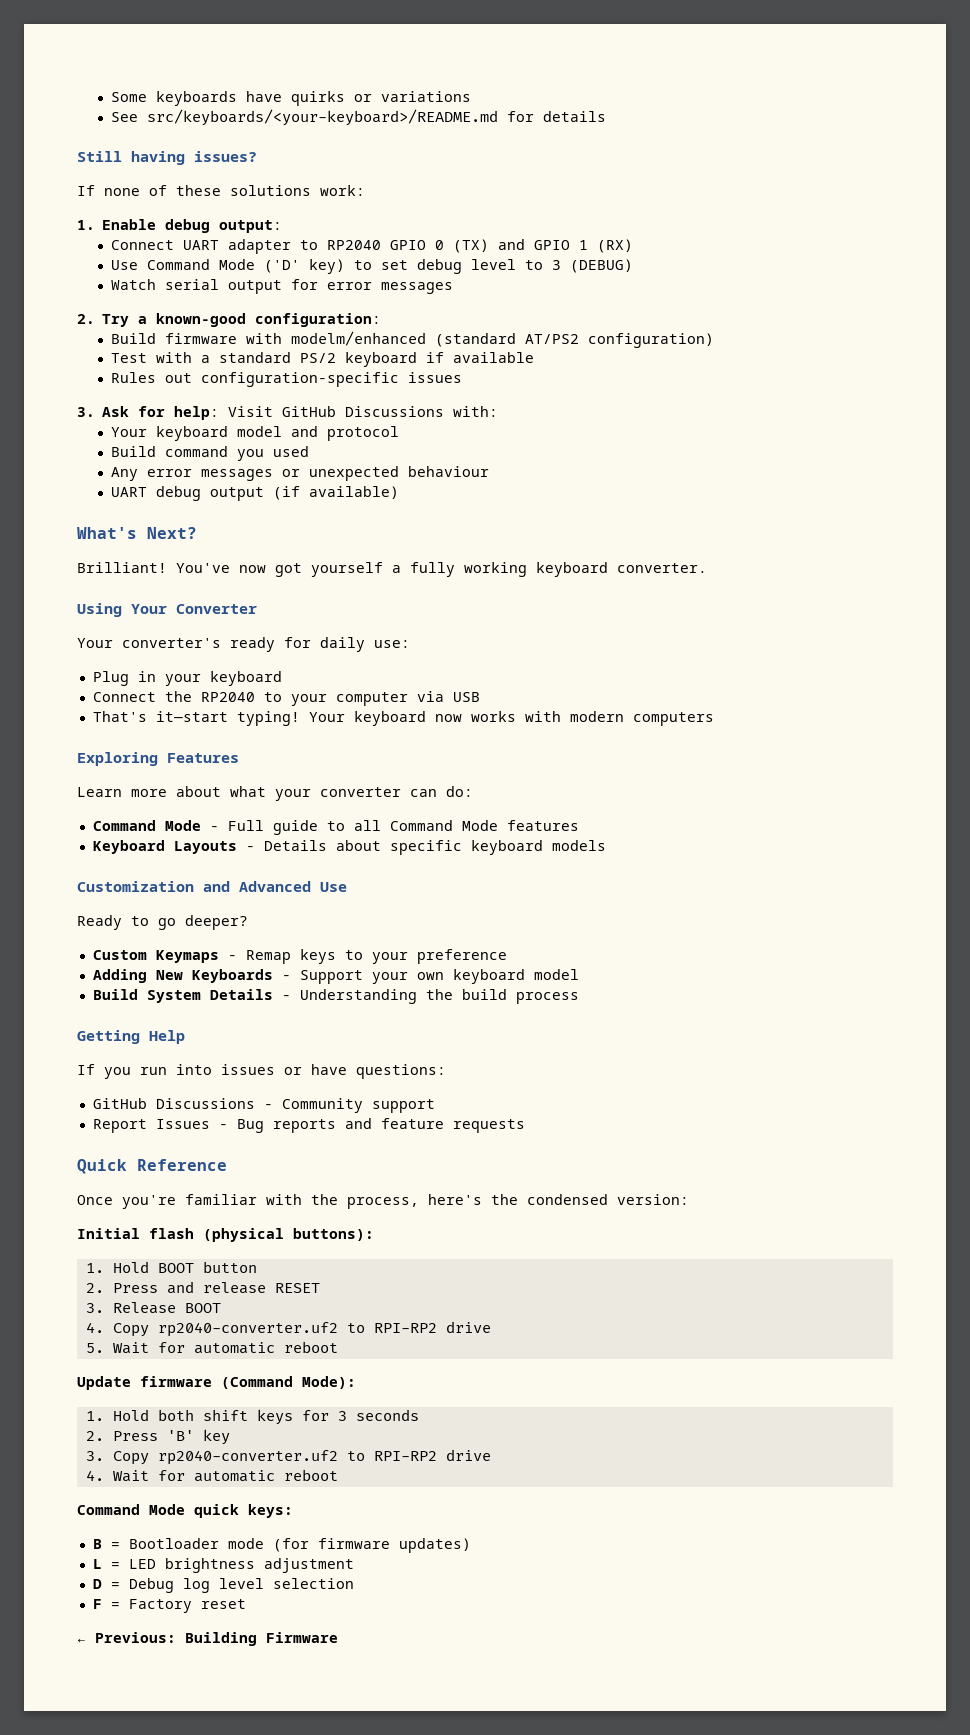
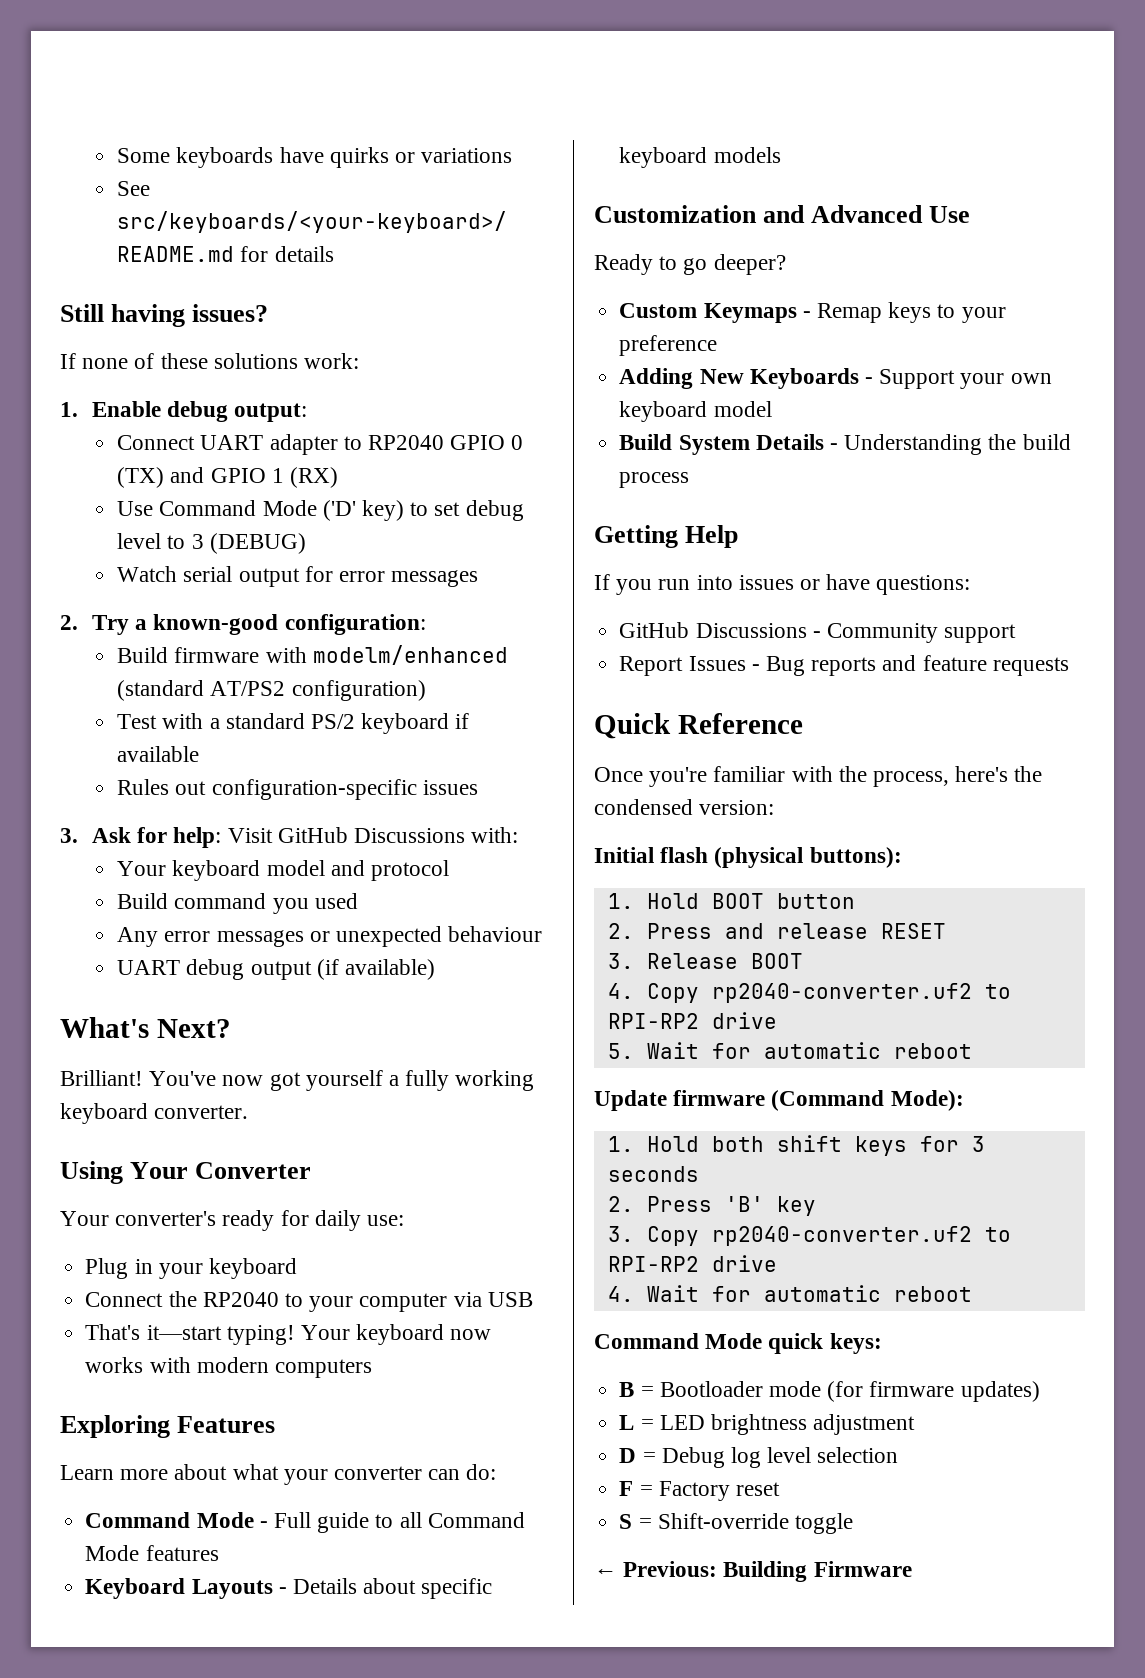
+ S = Shift-override toggle

